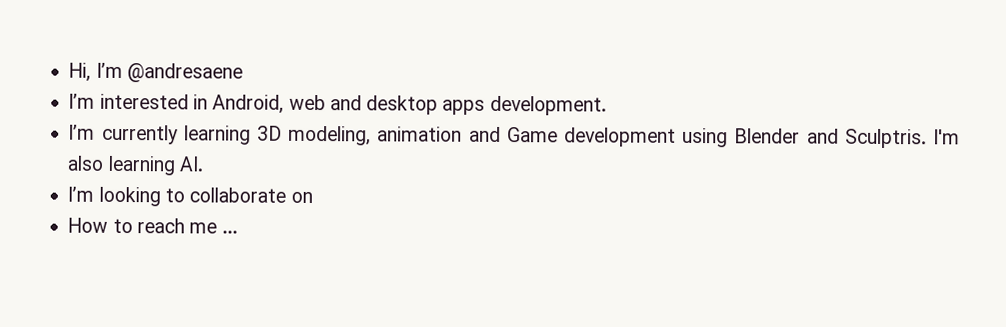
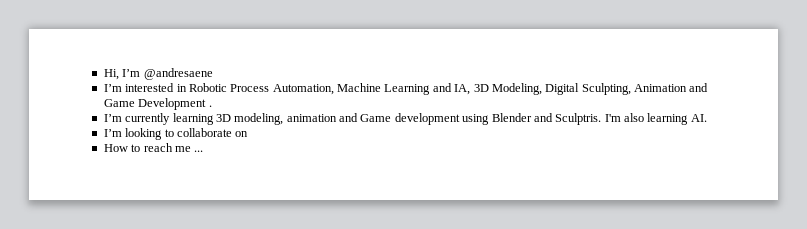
- I’m interested in Android, web and desktop apps development.
+ I’m interested in Robotic Process Automation, Machine Learning and IA, 3D Modeling, Digital Sculpting, Animation and Game Development .

